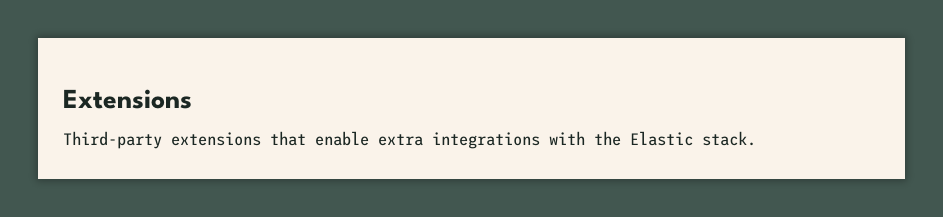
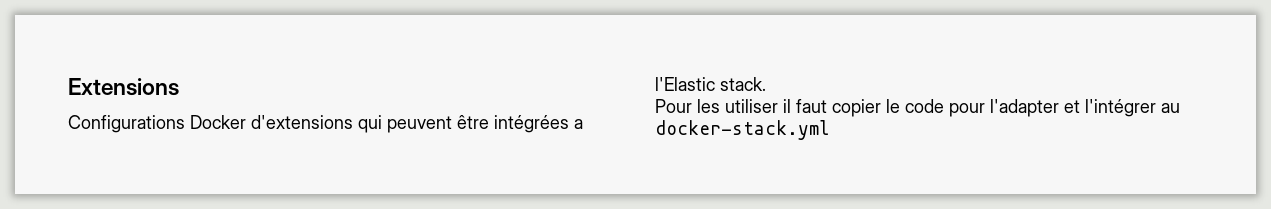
- Third-party extensions that enable extra integrations with the Elastic stack.
+ Configurations Docker d'extensions qui peuvent être intégrées a l'Elastic stack.
+ Pour les utiliser il faut copier le code pour l'adapter et l'intégrer au docker-stack.yml

